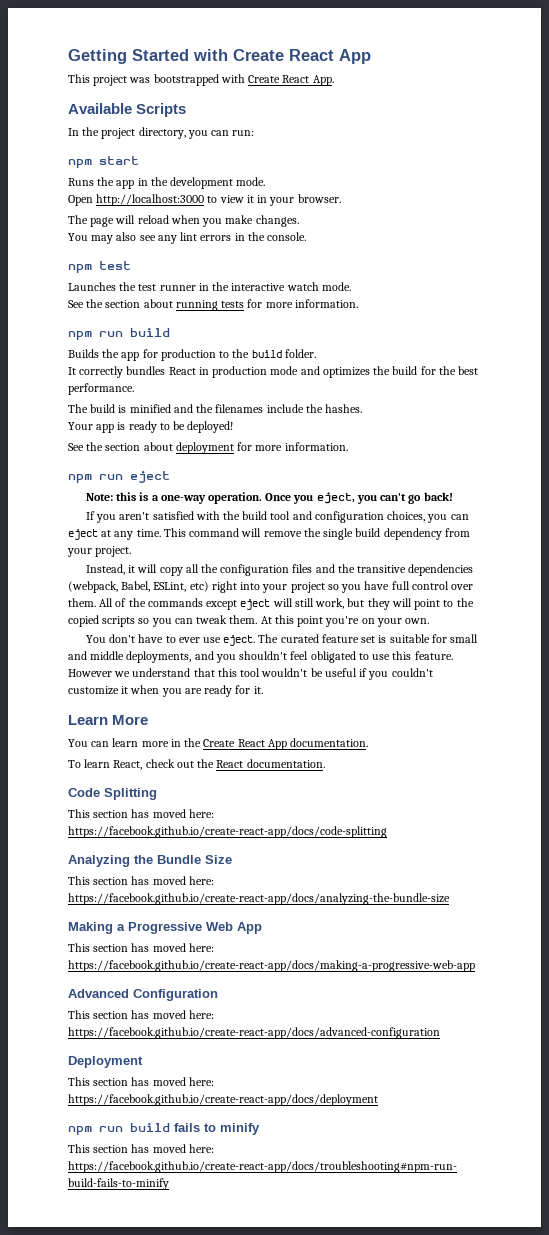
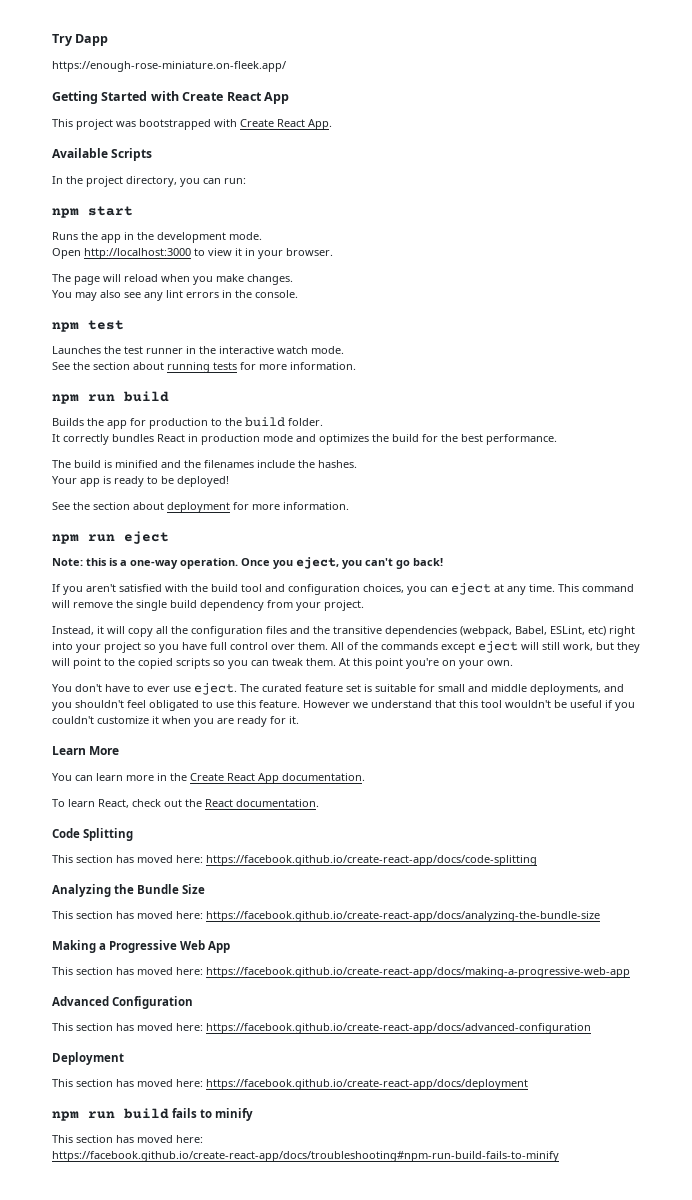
+ Try Dapp
+ https://enough-rose-miniature.on-fleek.app/

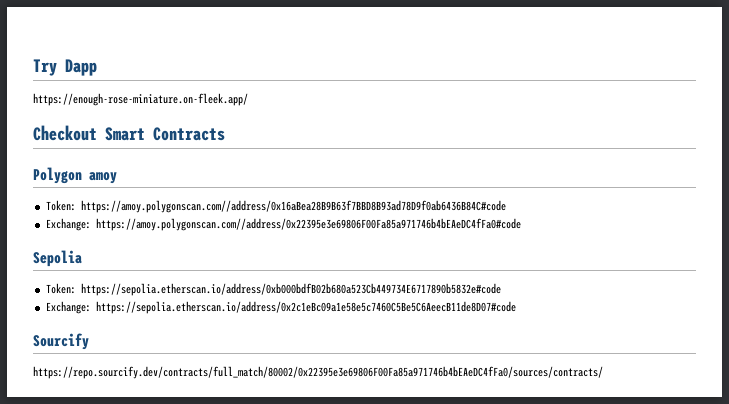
- Getting Started with Create React App
- This project was bootstrapped with Create React App.
- Available Scripts
- In the project directory, you can run:
- npm start
- Runs the app in the development mode.
- Open http://localhost:3000 to view it in your browser.
- The page will reload when you make changes.
- You may also see any lint errors in the console.
- npm test
- Launches the test runner in the interactive watch mode.
- See the section about running tests for more information.
- npm run build
- Builds the app for production to the build folder.
- It correctly bundles React in production mode and optimizes the build for the best performance.
- The build is minified and the filenames include the hashes.
- Your app is ready to be deployed!
- See the section about deployment for more information.
- npm run eject
- Note: this is a one-way operation. Once you eject, you can't go back!
- If you aren't satisfied with the build tool and configuration choices, you can eject at any time. This command will remove the single build dependency from your project.
- Instead, it will copy all the configuration files and the transitive dependencies (webpack, Babel, ESLint, etc) right into your project so you have full control over them. All of the commands except eject will still work, but they will point to the copied scripts so you can tweak them. At this point you're on your own.
- You don't have to ever use eject. The curated feature set is suitable for small and middle deployments, and you shouldn't feel obligated to use this feature. However we understand that this tool wouldn't be useful if you couldn't customize it when you are ready for it.
- Learn More
- You can learn more in the Create React App documentation.
- To learn React, check out the React documentation.
- Code Splitting
- This section has moved here: https://facebook.github.io/create-react-app/docs/code-splitting
- Analyzing the Bundle Size
- This section has moved here: https://facebook.github.io/create-react-app/docs/analyzing-the-bundle-size
- Making a Progressive Web App
- This section has moved here: https://facebook.github.io/create-react-app/docs/making-a-progressive-web-app
- Advanced Configuration
- This section has moved here: https://facebook.github.io/create-react-app/docs/advanced-configuration
- Deployment
- This section has moved here: https://facebook.github.io/create-react-app/docs/deployment
- npm run build fails to minify
- This section has moved here: https://facebook.github.io/create-react-app/docs/troubleshooting#npm-run-build-fails-to-minify
+ Checkout Smart Contracts
+ Polygon amoy
+ Token: https://amoy.polygonscan.com//address/0x16aBea28B9B63f7BBD8B93ad78D9f0ab6436B84C#code
+ Exchange: https://amoy.polygonscan.com//address/0x22395e3e69806F00Fa85a971746b4bEAeDC4fFa0#code
+ Sepolia
+ Token: https://sepolia.etherscan.io/address/0xb000bdfB02b680a523Cb449734E6717890b5832e#code
+ Exchange: https://sepolia.etherscan.io/address/0x2c1eBc09a1e58e5c7460C5Be5C6AeecB11de8D07#code
+ Sourcify
+ https://repo.sourcify.dev/contracts/full_match/80002/0x22395e3e69806F00Fa85a971746b4bEAeDC4fFa0/sources/contracts/

